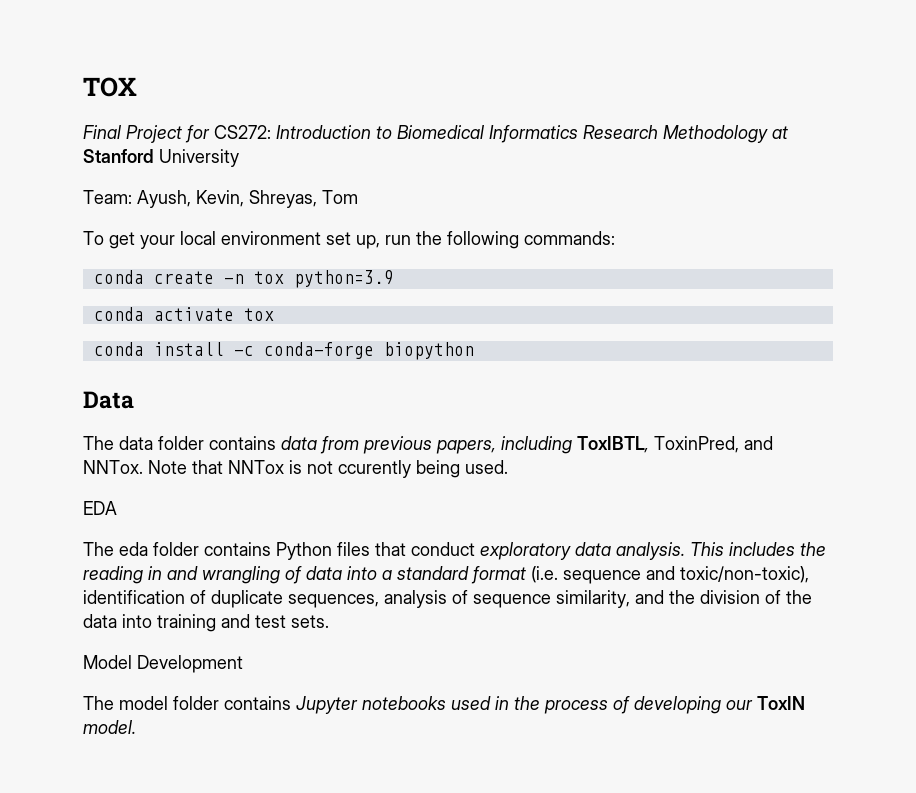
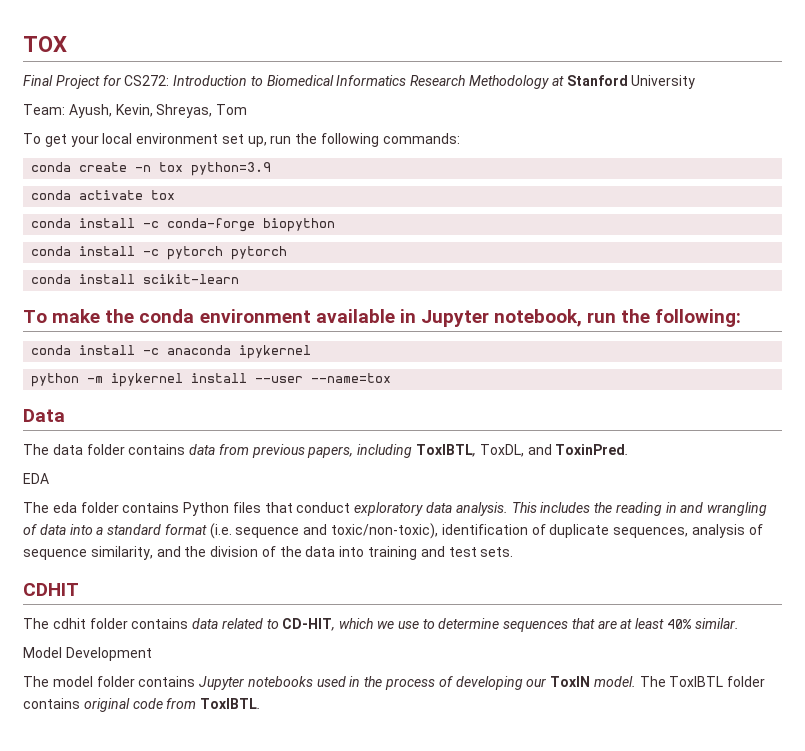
+ conda install -c pytorch pytorch
+ conda install scikit-learn
+ To make the conda environment available in Jupyter notebook, run the following:
+ conda install -c anaconda ipykernel
+ python -m ipykernel install --user --name=tox
- The data folder contains data from previous papers, including ToxIBTL, ToxinPred, and NNTox. Note that NNTox is not ccurently being used.
+ The data folder contains data from previous papers, including ToxIBTL, ToxDL, and ToxinPred.
+ CDHIT
+ The cdhit folder contains data related to CD-HIT, which we use to determine sequences that are at least 40% similar.
+ The ToxIBTL folder contains original code from ToxIBTL.

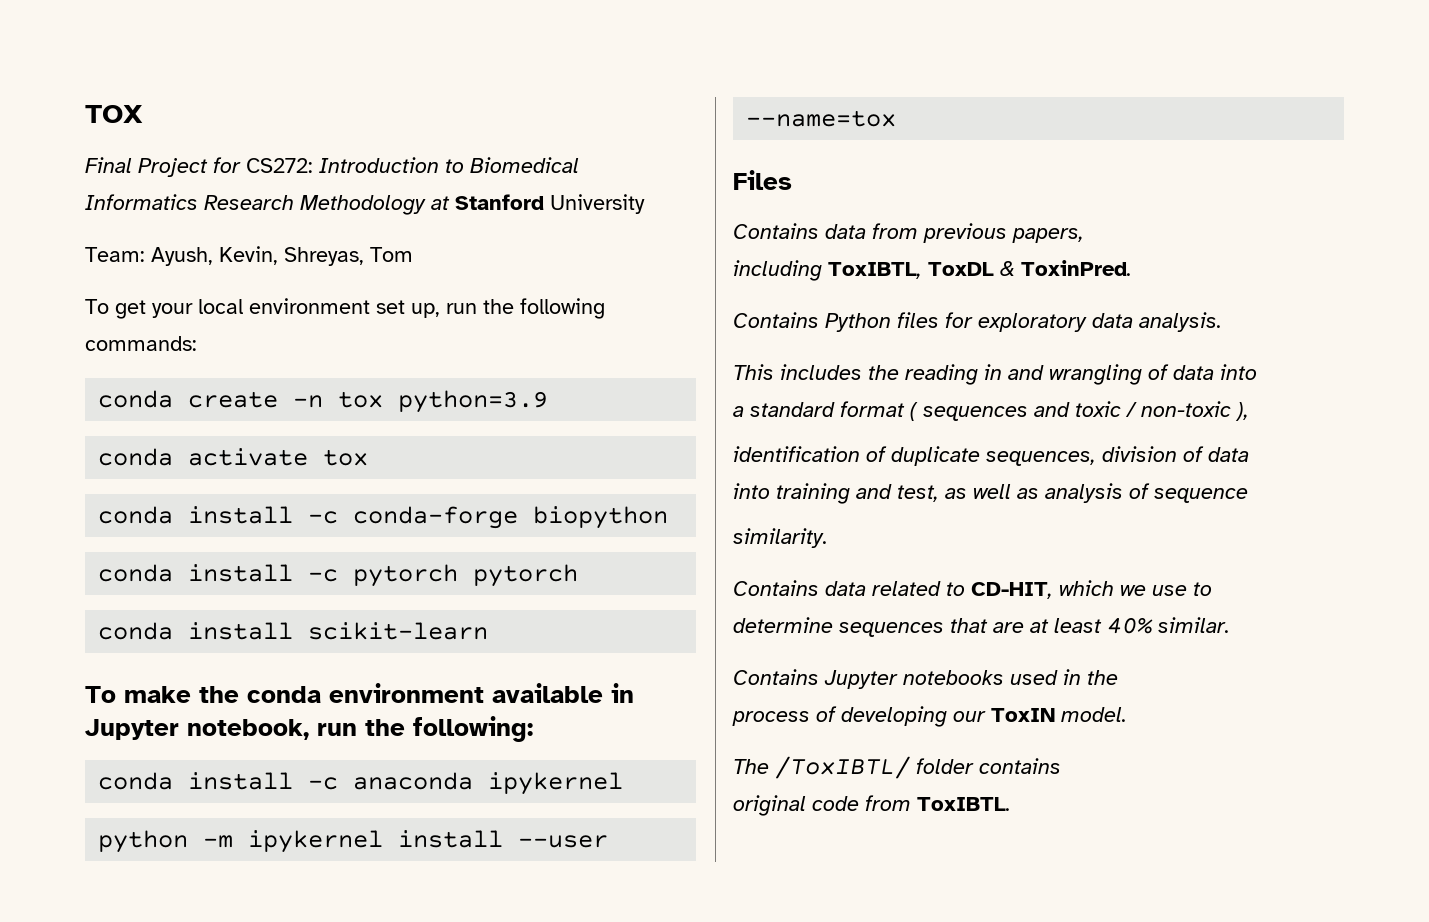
- Data
- The data folder contains data from previous papers, including ToxIBTL, ToxDL, and ToxinPred.
+ Files
+ Contains data from previous papers,
+ including ToxIBTL, ToxDL & ToxinPred.
- EDA
- The eda folder contains Python files that conduct exploratory data analysis. This includes the reading in and wrangling of data into a standard format (i.e. sequence and toxic/non-toxic), identification of duplicate sequences, analysis of sequence similarity, and the division of the data into training and test sets.
- CDHIT
- The cdhit folder contains data related to CD-HIT, which we use to determine sequences that are at least 40% similar.
+ Contains Python files for exploratory data analysis.
+ This includes the reading in and wrangling of data into
+ a standard format ( sequences and toxic / non-toxic ),
+ identification of duplicate sequences, division of data
+ into training and test, as well as analysis of sequence
+ similarity.
+ Contains data related to CD-HIT, which we use to
+ determine sequences that are at least 40% similar.
- Model Development
- The model folder contains Jupyter notebooks used in the process of developing our ToxIN model. The ToxIBTL folder contains original code from ToxIBTL.
+ Contains Jupyter notebooks used in the
+ process of developing our ToxIN model.
+ The /ToxIBTL/ folder contains
+ original code from ToxIBTL.

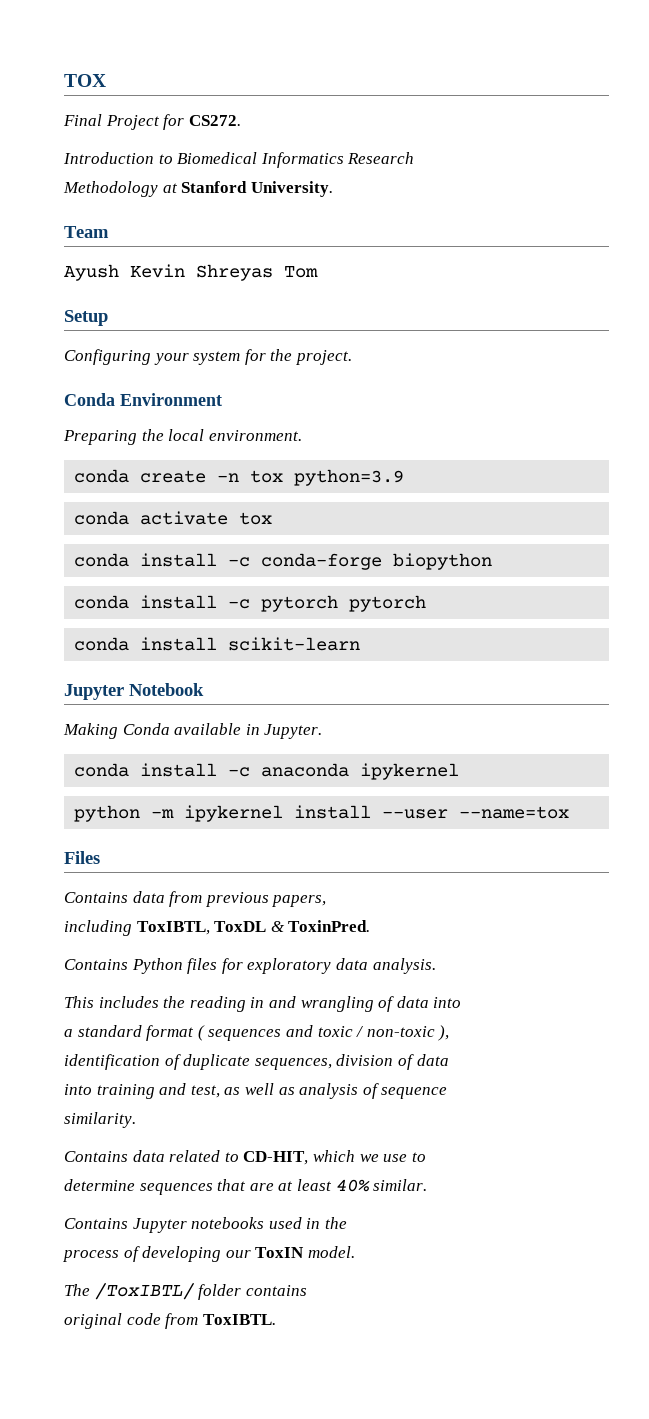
- Final Project for CS272: Introduction to Biomedical Informatics Research Methodology at Stanford University
- Team: Ayush, Kevin, Shreyas, Tom
- To get your local environment set up, run the following commands:
+ Final Project for CS272.
+ Introduction to Biomedical Informatics Research
+ Methodology at Stanford University.
+ Team
+ Ayush Kevin Shreyas Tom
+ Setup
+ Configuring your system for the project.
+ Conda Environment
+ Preparing the local environment.
- To make the conda environment available in Jupyter notebook, run the following:
+ Jupyter Notebook
+ Making Conda available in Jupyter.

